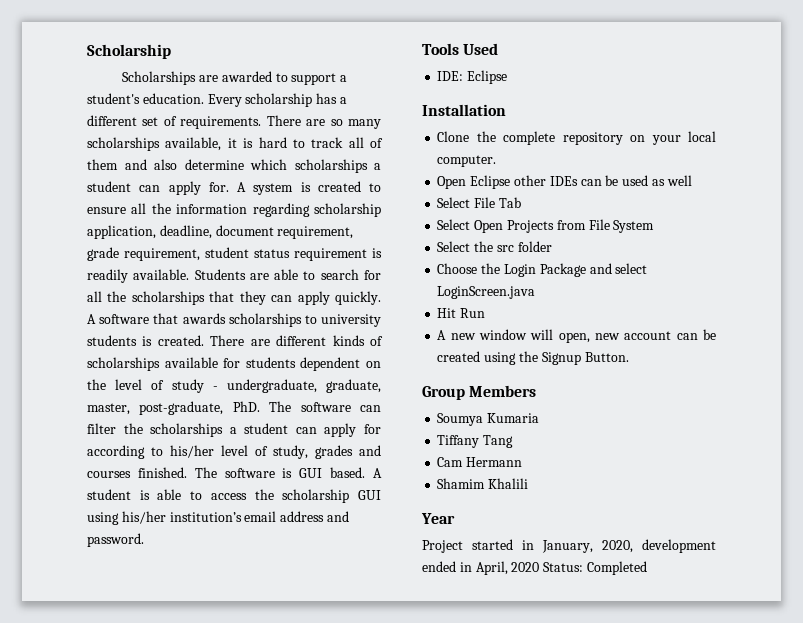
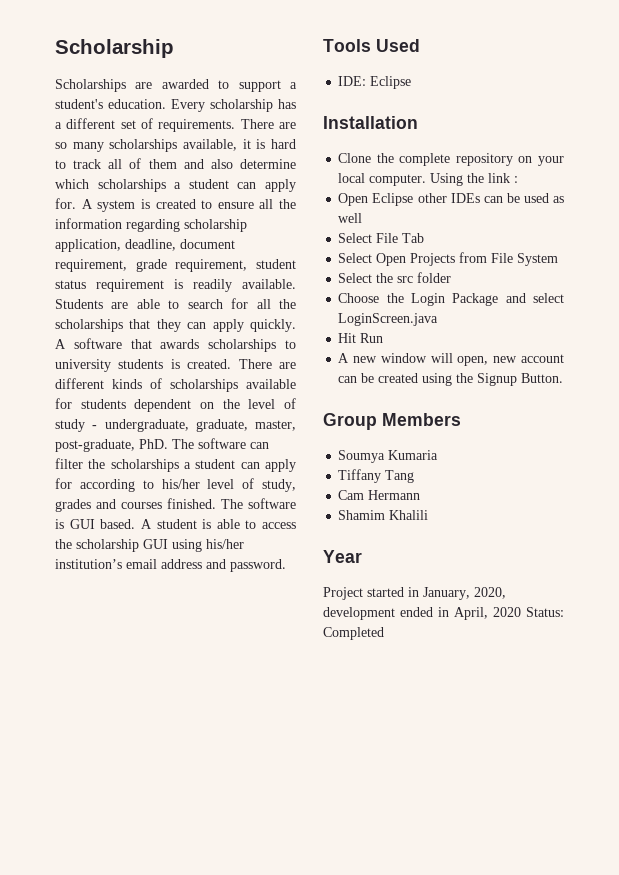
+ Using the link :

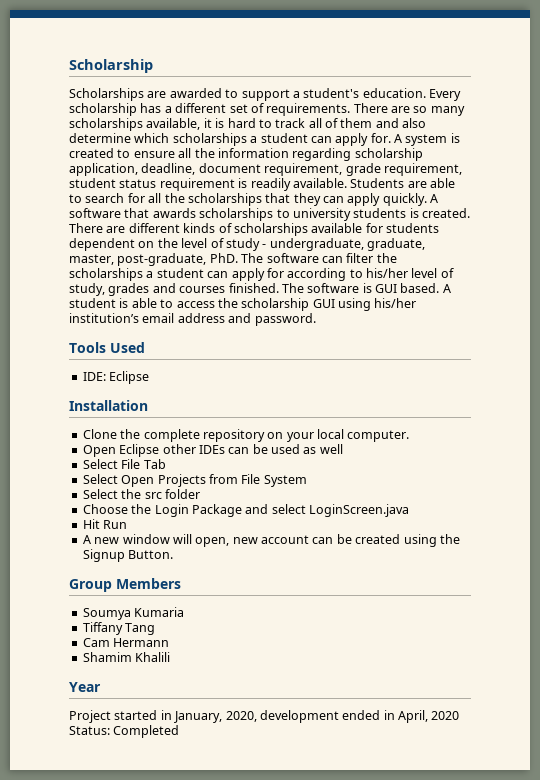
- Using the link :

